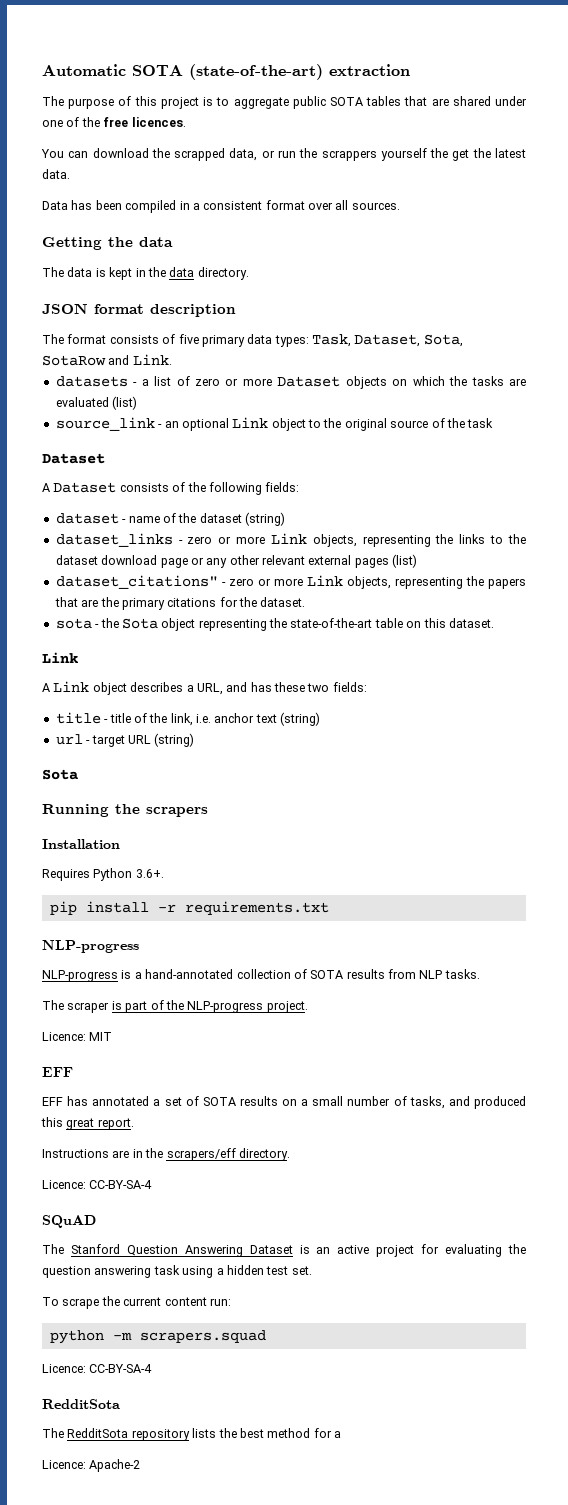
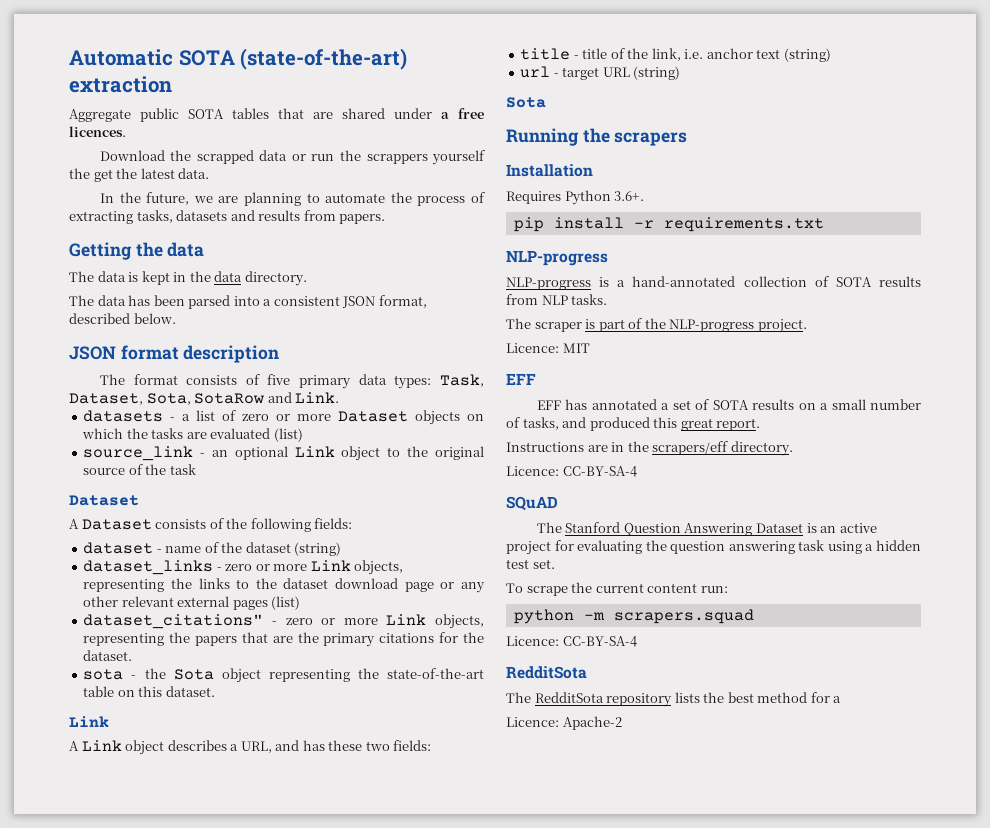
- The purpose of this project is to aggregate public SOTA tables that are shared under one of the free licences.
+ Aggregate public SOTA tables that are shared under a free licences.
- You can download the scrapped data, or run the scrappers yourself the get the latest data.
+ Download the scrapped data or run the scrappers yourself the get the latest data.
- Data has been compiled in a consistent format over all sources.
+ In the future, we are planning to automate the process of extracting tasks, datasets and results from papers.
+ The data has been parsed into a consistent JSON format, described below.

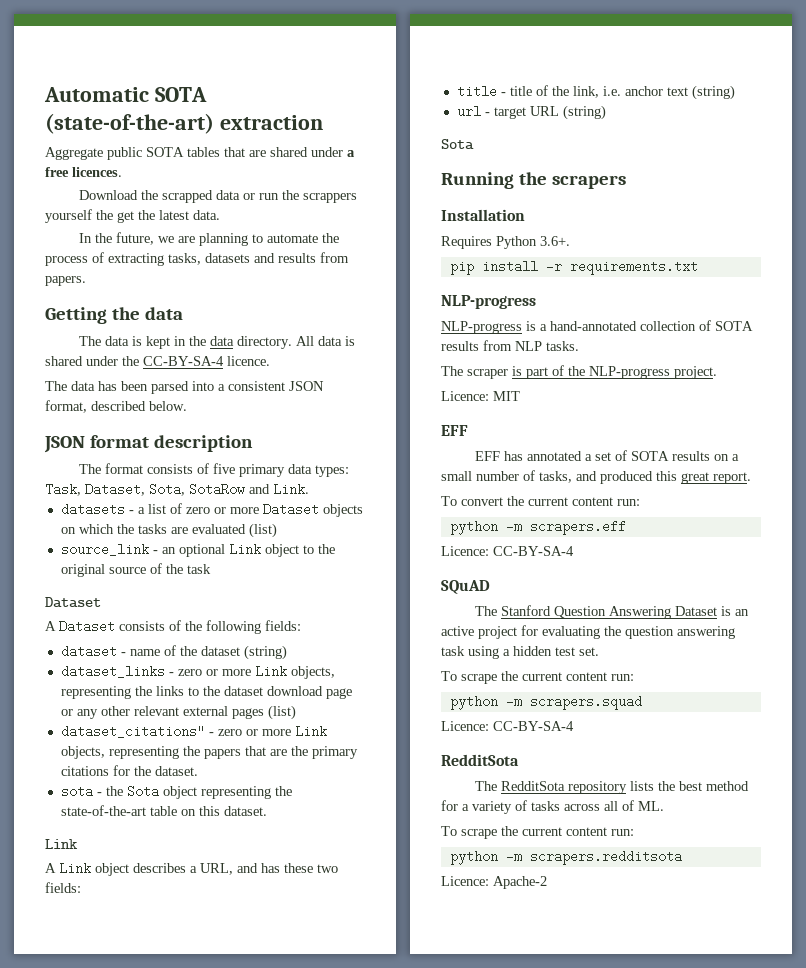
+ All data is shared under the CC-BY-SA-4 licence.
- Instructions are in the scrapers/eff directory.
+ To convert the current content run:
+ python -m scrapers.eff
- The RedditSota repository lists the best method for a
+ The RedditSota repository lists the best method for a variety of tasks across all of ML.
+ To scrape the current content run:
+ python -m scrapers.redditsota

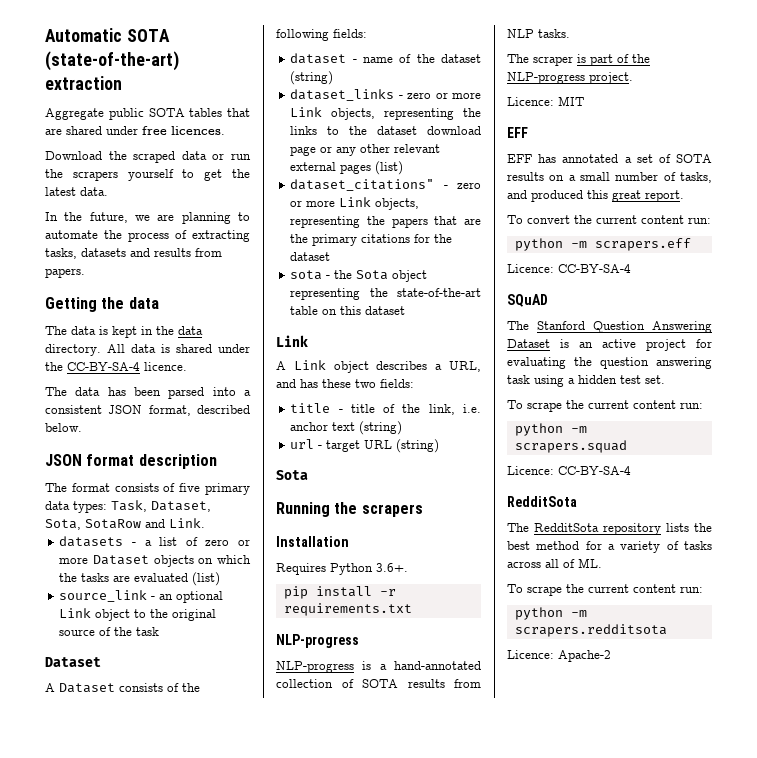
- Aggregate public SOTA tables that are shared under a free licences.
+ Aggregate public SOTA tables that are shared under free licences.
- Download the scrapped data or run the scrappers yourself the get the latest data.
+ Download the scraped data or run the scrapers yourself to get the latest data.
- dataset_citations" - zero or more Link objects, representing the papers that are the primary citations for the dataset.
+ dataset_citations" - zero or more Link objects, representing the papers that are the primary citations for the dataset
- sota - the Sota object representing the state-of-the-art table on this dataset.
+ sota - the Sota object representing the state-of-the-art table on this dataset

